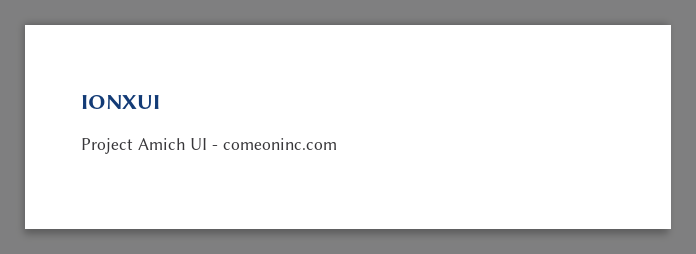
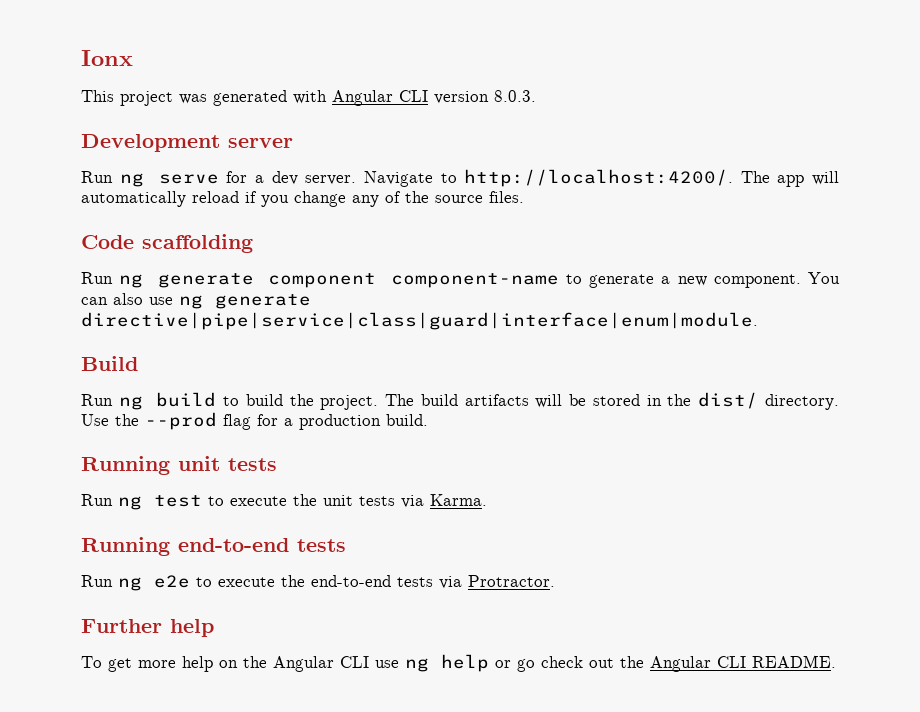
- IONXUI
- Project Amich UI - comeoninc.com
+ Ionx
+ This project was generated with Angular CLI version 8.0.3.
+ Development server
+ Run ng serve for a dev server. Navigate to http://localhost:4200/. The app will automatically reload if you change any of the source files.
+ Code scaffolding
+ Run ng generate component component-name to generate a new component. You can also use ng generate directive|pipe|service|class|guard|interface|enum|module.
+ Build
+ Run ng build to build the project. The build artifacts will be stored in the dist/ directory. Use the --prod flag for a production build.
+ Running unit tests
+ Run ng test to execute the unit tests via Karma.
+ Running end-to-end tests
+ Run ng e2e to execute the end-to-end tests via Protractor.
+ Further help
+ To get more help on the Angular CLI use ng help or go check out the Angular CLI README.

